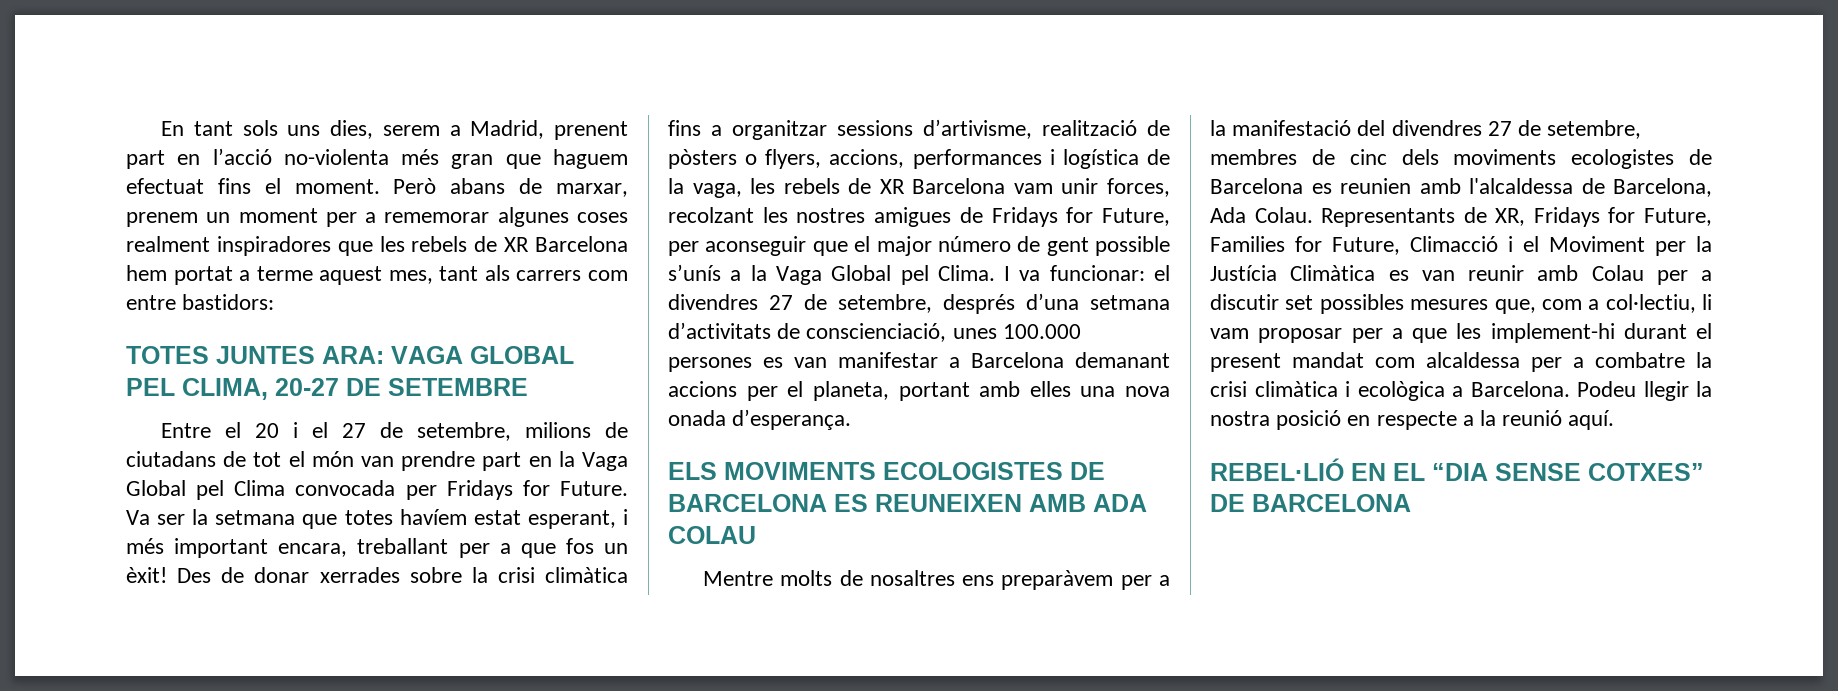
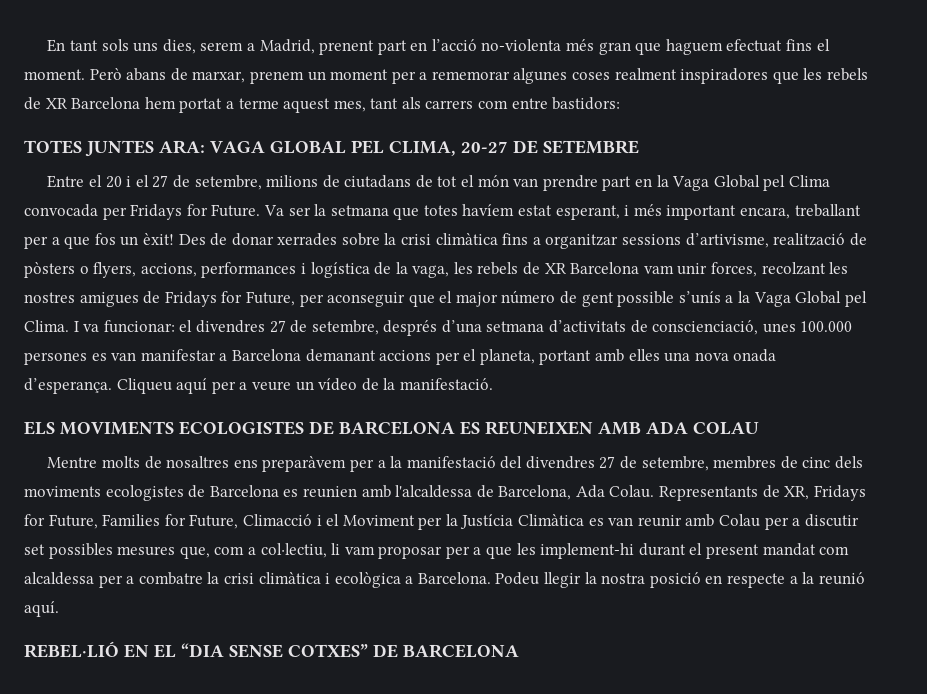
+ Cliqueu aquí per a veure un vídeo de la manifestació.

